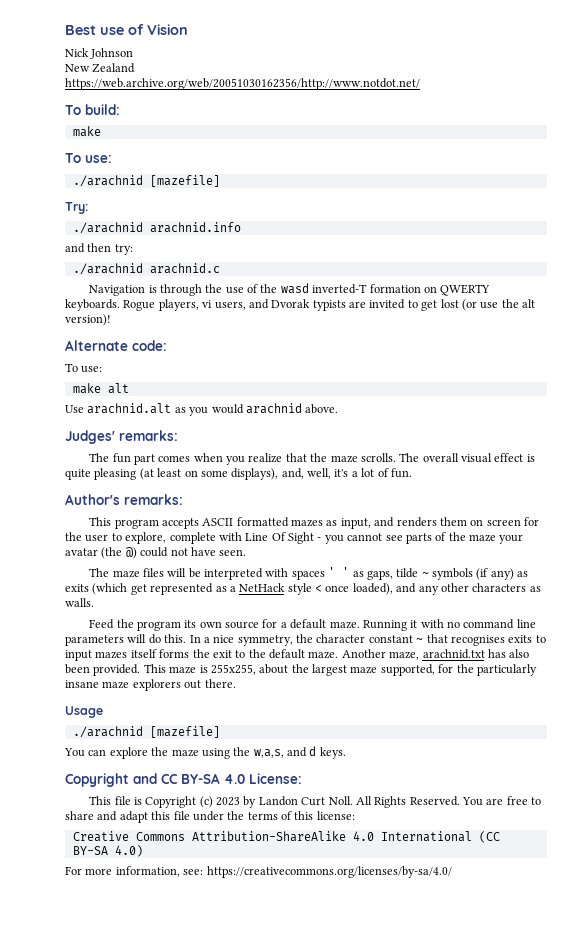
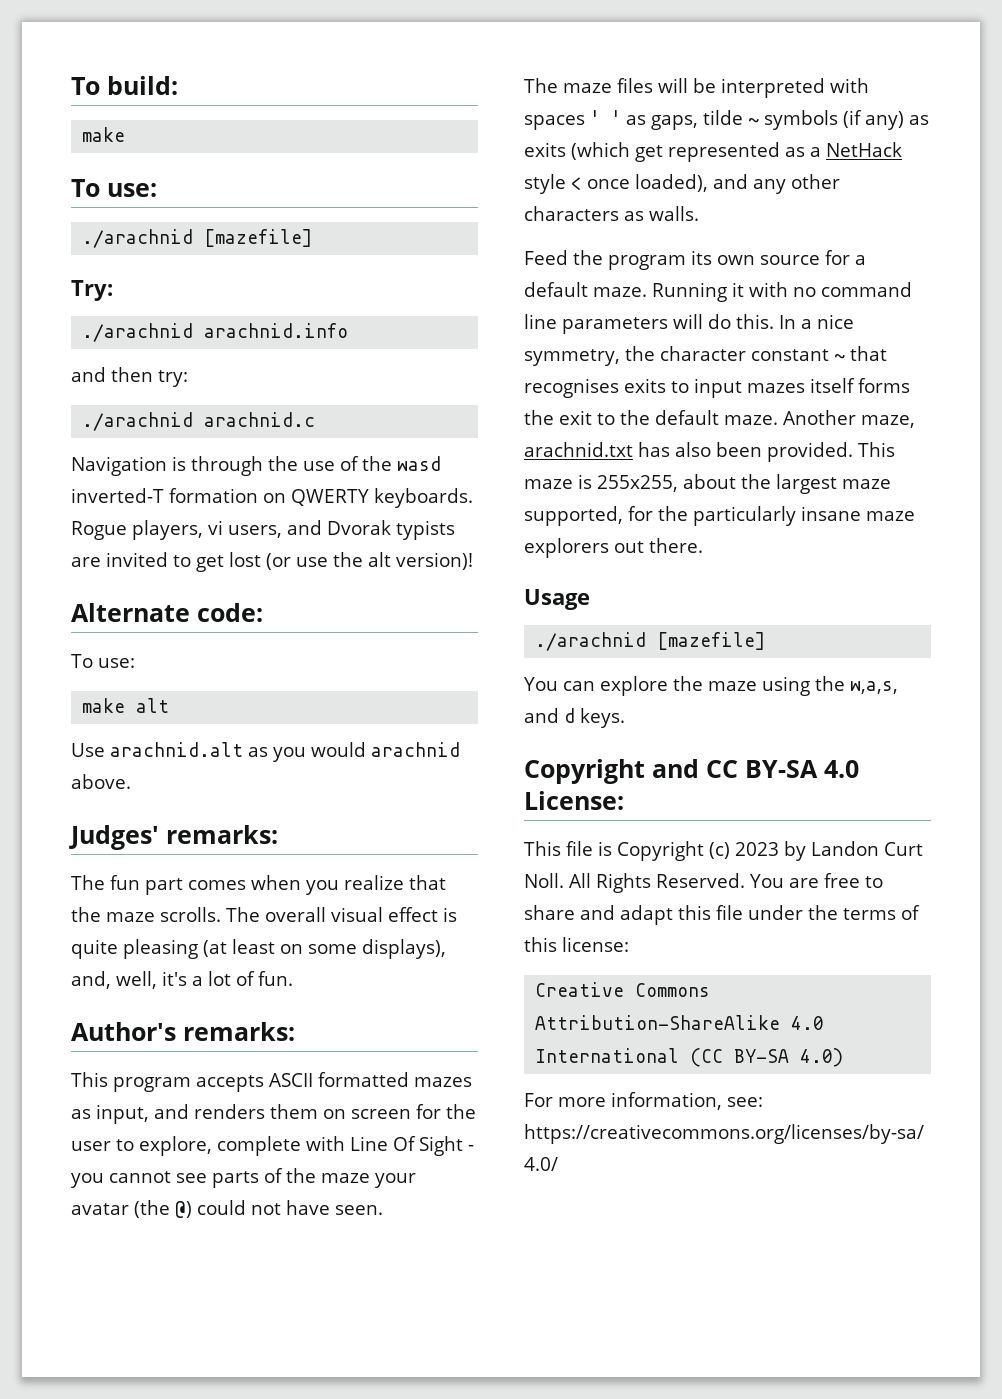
- Best use of Vision
- Nick Johnson
- New Zealand
- https://web.archive.org/web/20051030162356/http://www.notdot.net/

